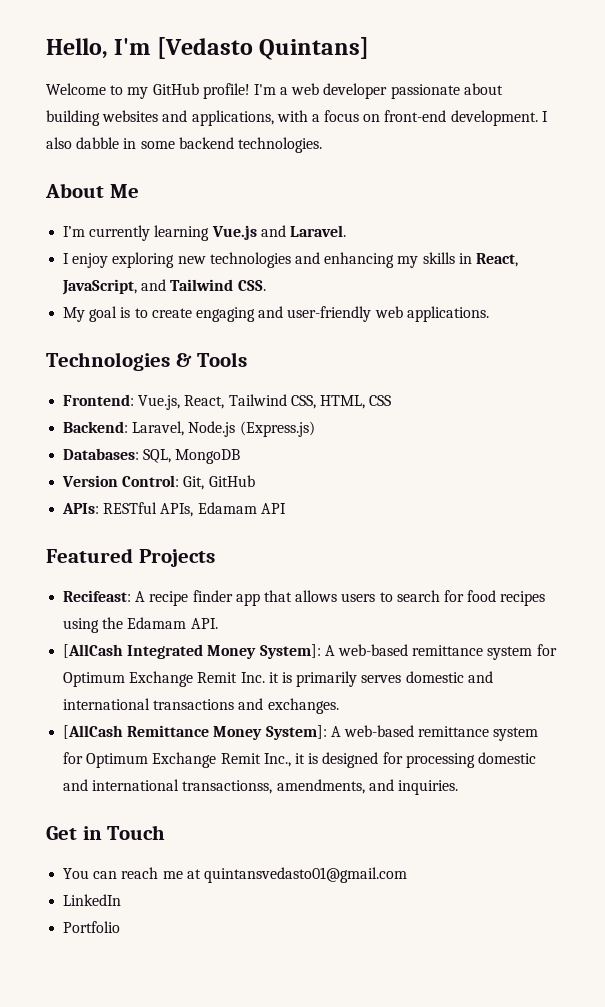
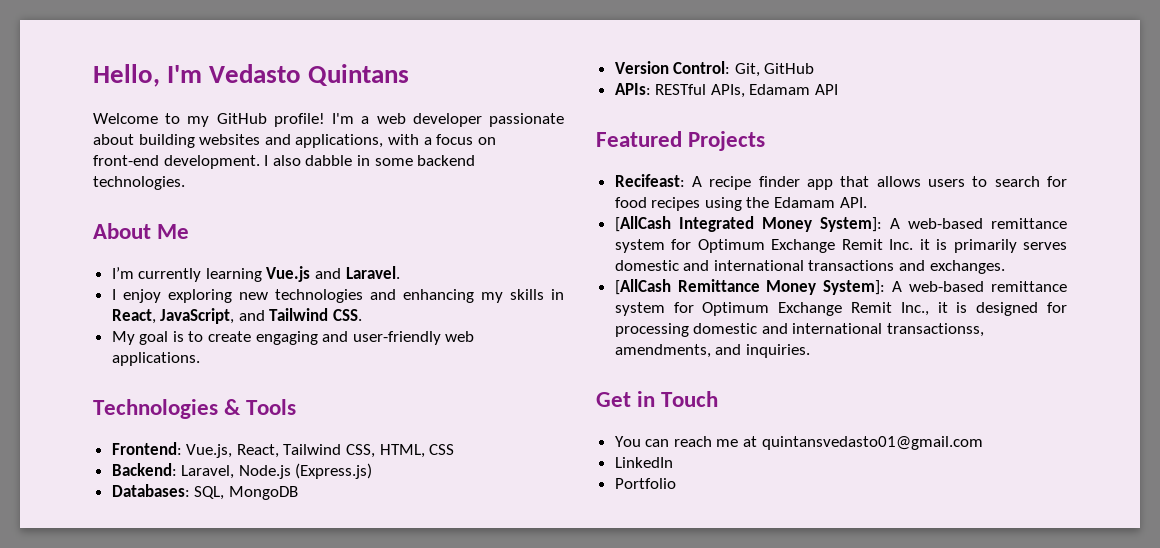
- Hello, I'm [Vedasto Quintans]
+ Hello, I'm Vedasto Quintans

